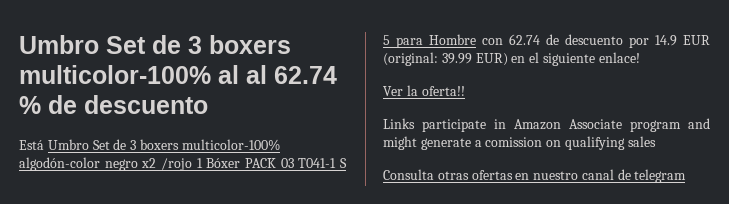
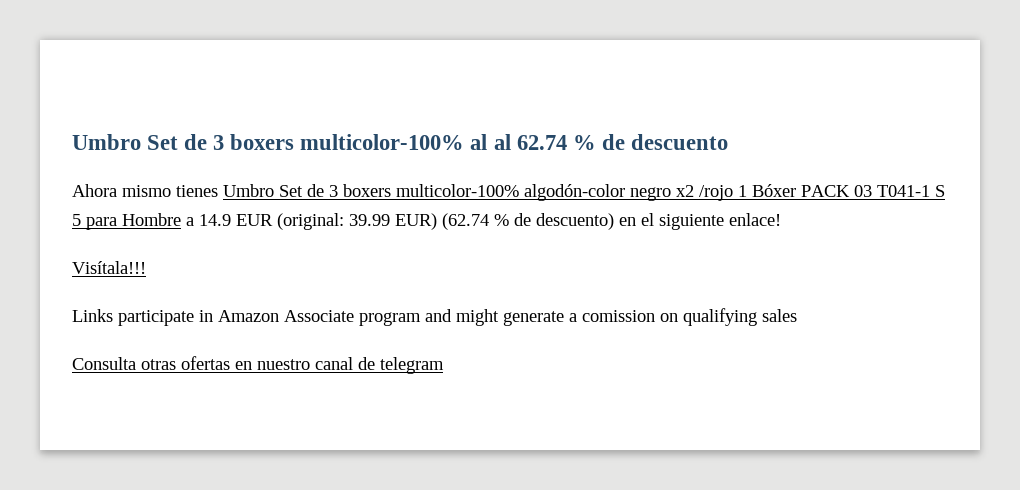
- Está Umbro Set de 3 boxers multicolor-100% algodón-color negro x2 /rojo 1 Bóxer PACK 03 T041-1 S 5 para Hombre con 62.74 de descuento por 14.9 EUR (original: 39.99 EUR) en el siguiente enlace!
+ Ahora mismo tienes Umbro Set de 3 boxers multicolor-100% algodón-color negro x2 /rojo 1 Bóxer PACK 03 T041-1 S 5 para Hombre a 14.9 EUR (original: 39.99 EUR) (62.74 % de descuento) en el siguiente enlace!
- Ver la oferta!!
+ Visítala!!!

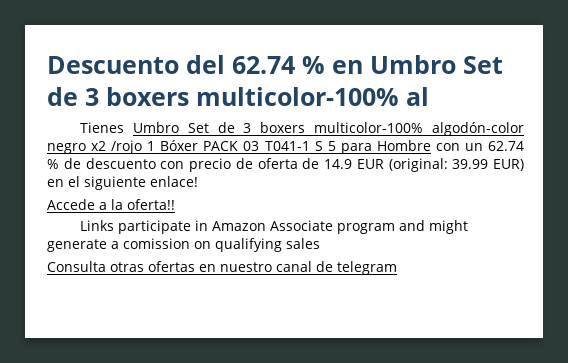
- Umbro Set de 3 boxers multicolor-100% al al 62.74 % de descuento
- Ahora mismo tienes Umbro Set de 3 boxers multicolor-100% algodón-color negro x2 /rojo 1 Bóxer PACK 03 T041-1 S 5 para Hombre a 14.9 EUR (original: 39.99 EUR) (62.74 % de descuento) en el siguiente enlace!
+ Descuento del 62.74 % en Umbro Set de 3 boxers multicolor-100% al
+ Tienes Umbro Set de 3 boxers multicolor-100% algodón-color negro x2 /rojo 1 Bóxer PACK 03 T041-1 S 5 para Hombre con un 62.74 % de descuento con precio de oferta de 14.9 EUR (original: 39.99 EUR) en el siguiente enlace!
- Visítala!!!
+ Accede a la oferta!!

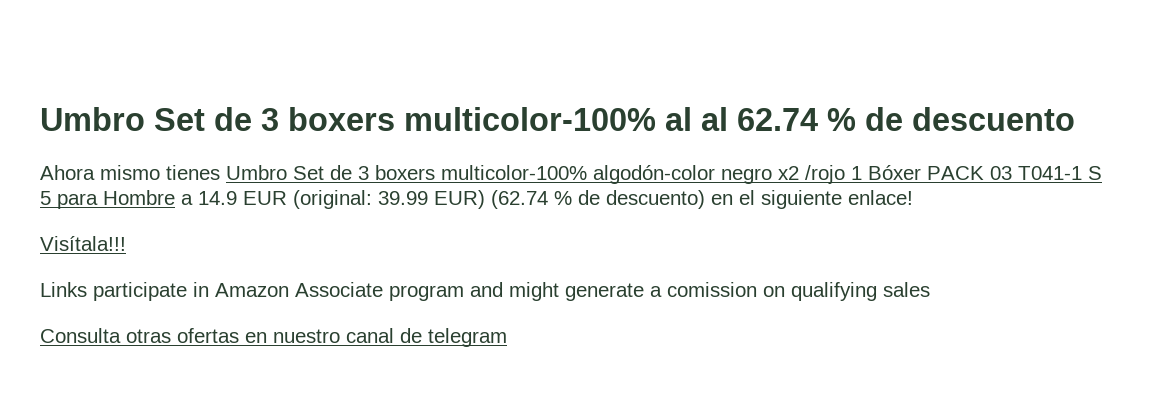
- Descuento del 62.74 % en Umbro Set de 3 boxers multicolor-100% al
- Tienes Umbro Set de 3 boxers multicolor-100% algodón-color negro x2 /rojo 1 Bóxer PACK 03 T041-1 S 5 para Hombre con un 62.74 % de descuento con precio de oferta de 14.9 EUR (original: 39.99 EUR) en el siguiente enlace!
+ Umbro Set de 3 boxers multicolor-100% al al 62.74 % de descuento
+ Ahora mismo tienes Umbro Set de 3 boxers multicolor-100% algodón-color negro x2 /rojo 1 Bóxer PACK 03 T041-1 S 5 para Hombre a 14.9 EUR (original: 39.99 EUR) (62.74 % de descuento) en el siguiente enlace!
- Accede a la oferta!!
+ Visítala!!!

